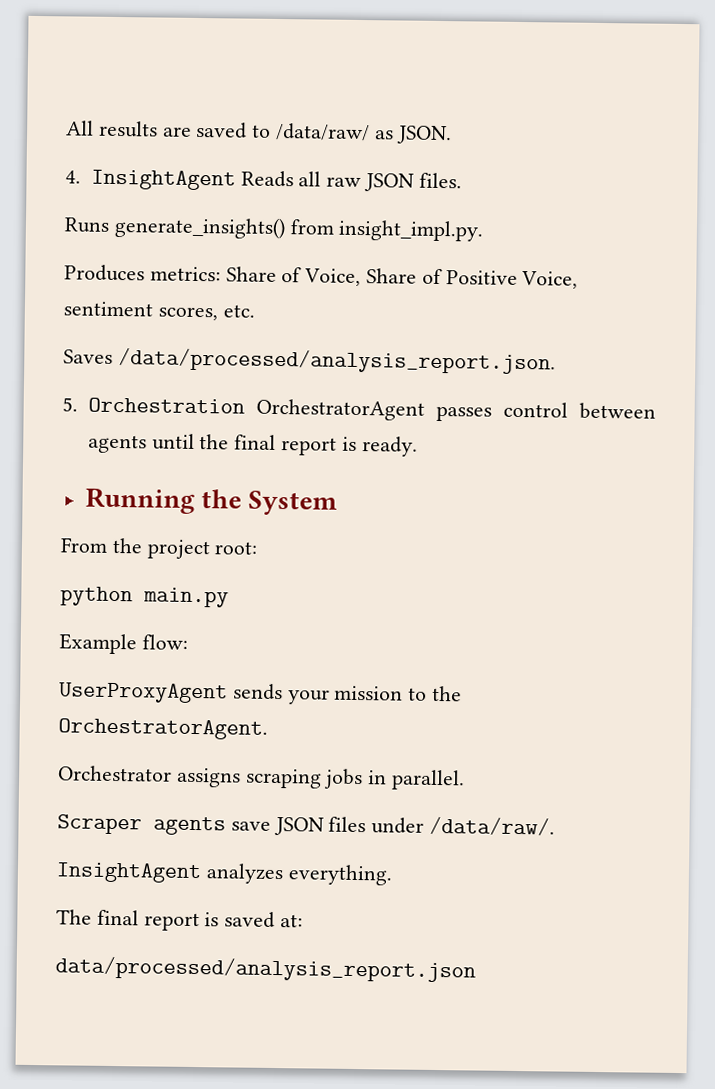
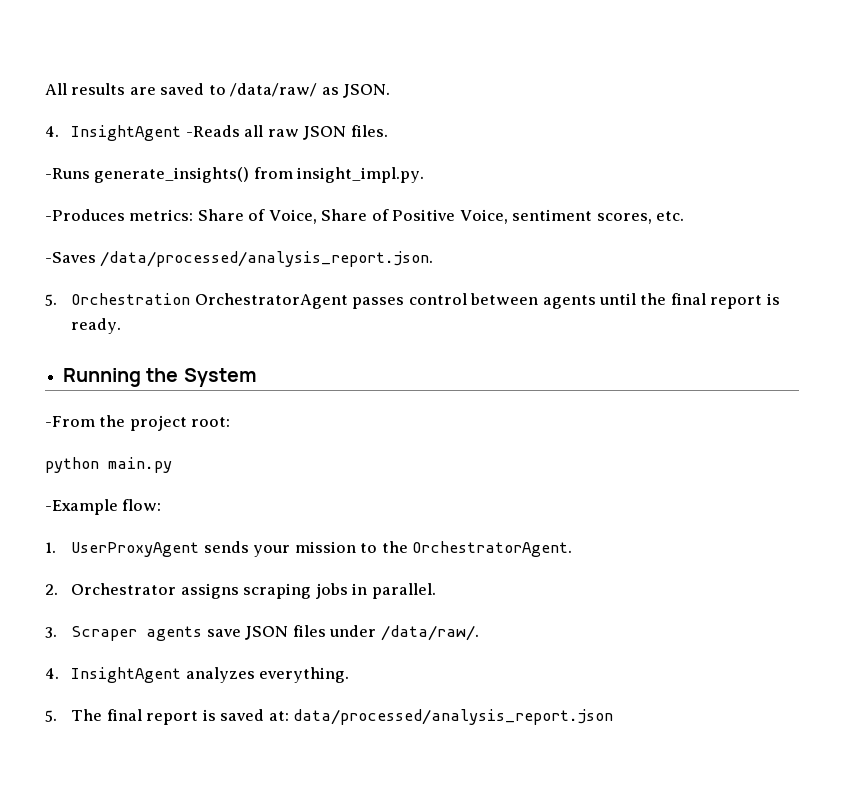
- 4. InsightAgent Reads all raw JSON files.
+ 4. InsightAgent -Reads all raw JSON files.
- Runs generate_insights() from insight_impl.py.
+ -Runs generate_insights() from insight_impl.py.
- Produces metrics: Share of Voice, Share of Positive Voice, sentiment scores, etc.
+ -Produces metrics: Share of Voice, Share of Positive Voice, sentiment scores, etc.
- Saves /data/processed/analysis_report.json.
+ -Saves /data/processed/analysis_report.json.
- From the project root:
+ -From the project root:
- Example flow:
+ -Example flow:
- UserProxyAgent sends your mission to the OrchestratorAgent.
+ 1. UserProxyAgent sends your mission to the OrchestratorAgent.
- Orchestrator assigns scraping jobs in parallel.
+ 2. Orchestrator assigns scraping jobs in parallel.
- Scraper agents save JSON files under /data/raw/.
+ 3. Scraper agents save JSON files under /data/raw/.
- InsightAgent analyzes everything.
+ 4. InsightAgent analyzes everything.
- The final report is saved at:
- data/processed/analysis_report.json
+ 5. The final report is saved at: data/processed/analysis_report.json

